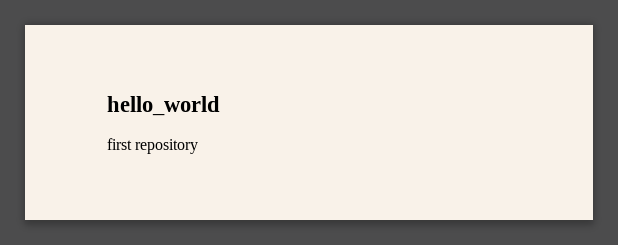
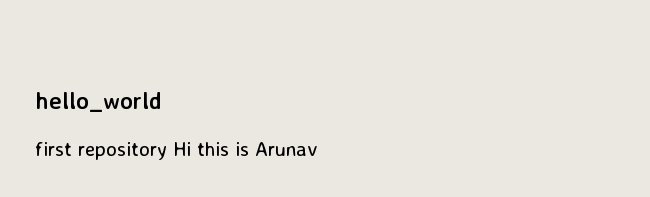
- first repository
+ first repository Hi this is Arunav

